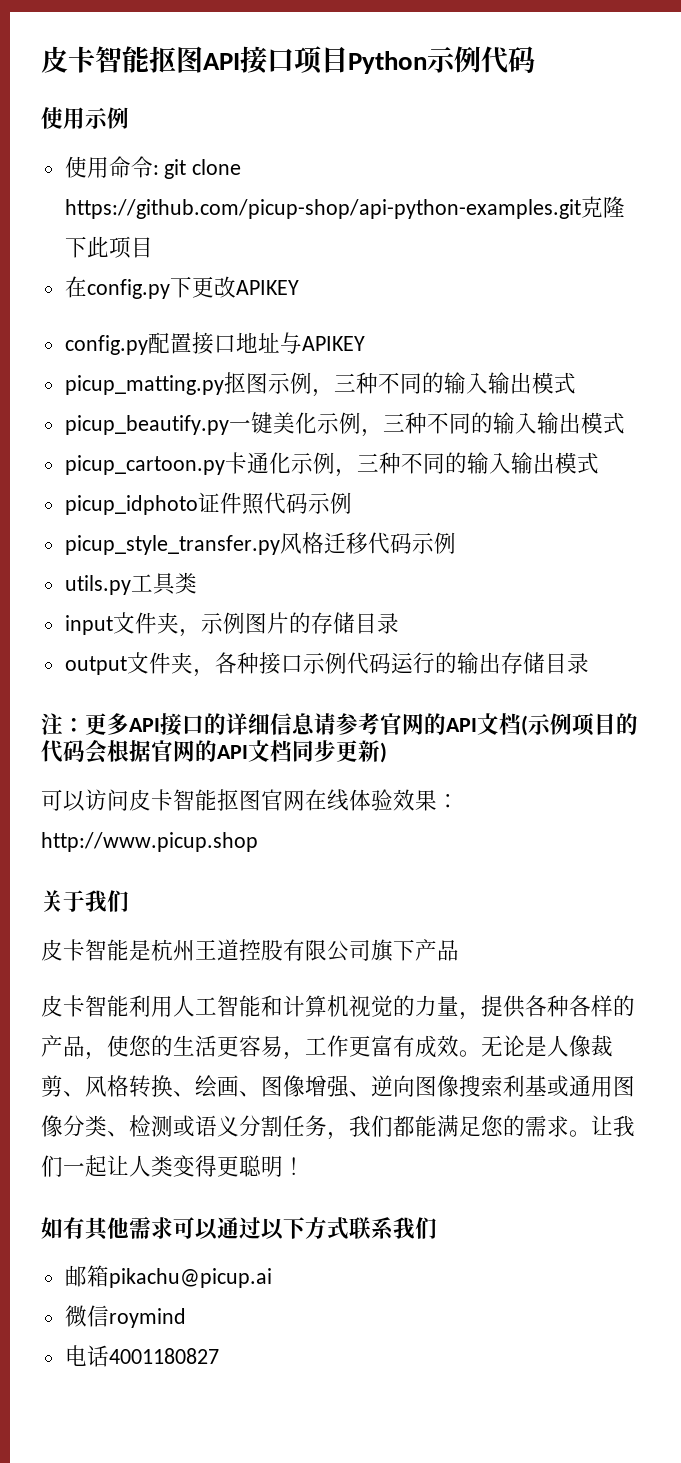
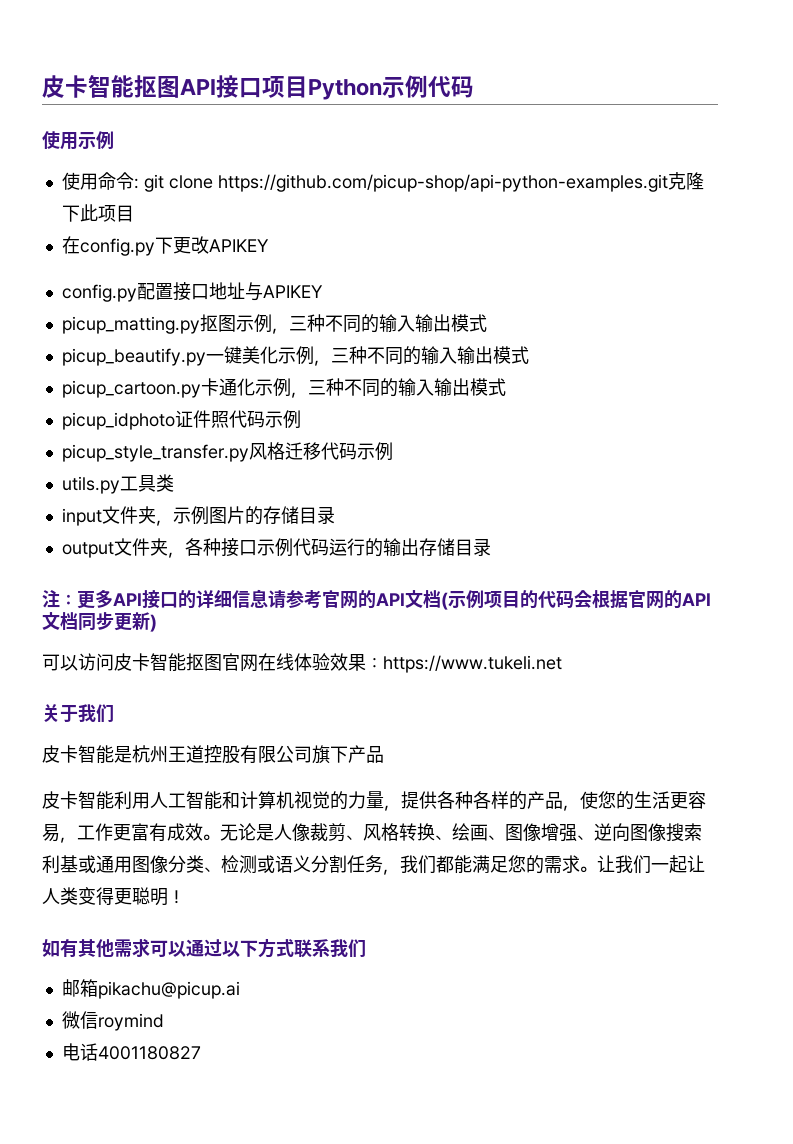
- 可以访问皮卡智能抠图官网在线体验效果：http://www.picup.shop
+ 可以访问皮卡智能抠图官网在线体验效果：https://www.tukeli.net

